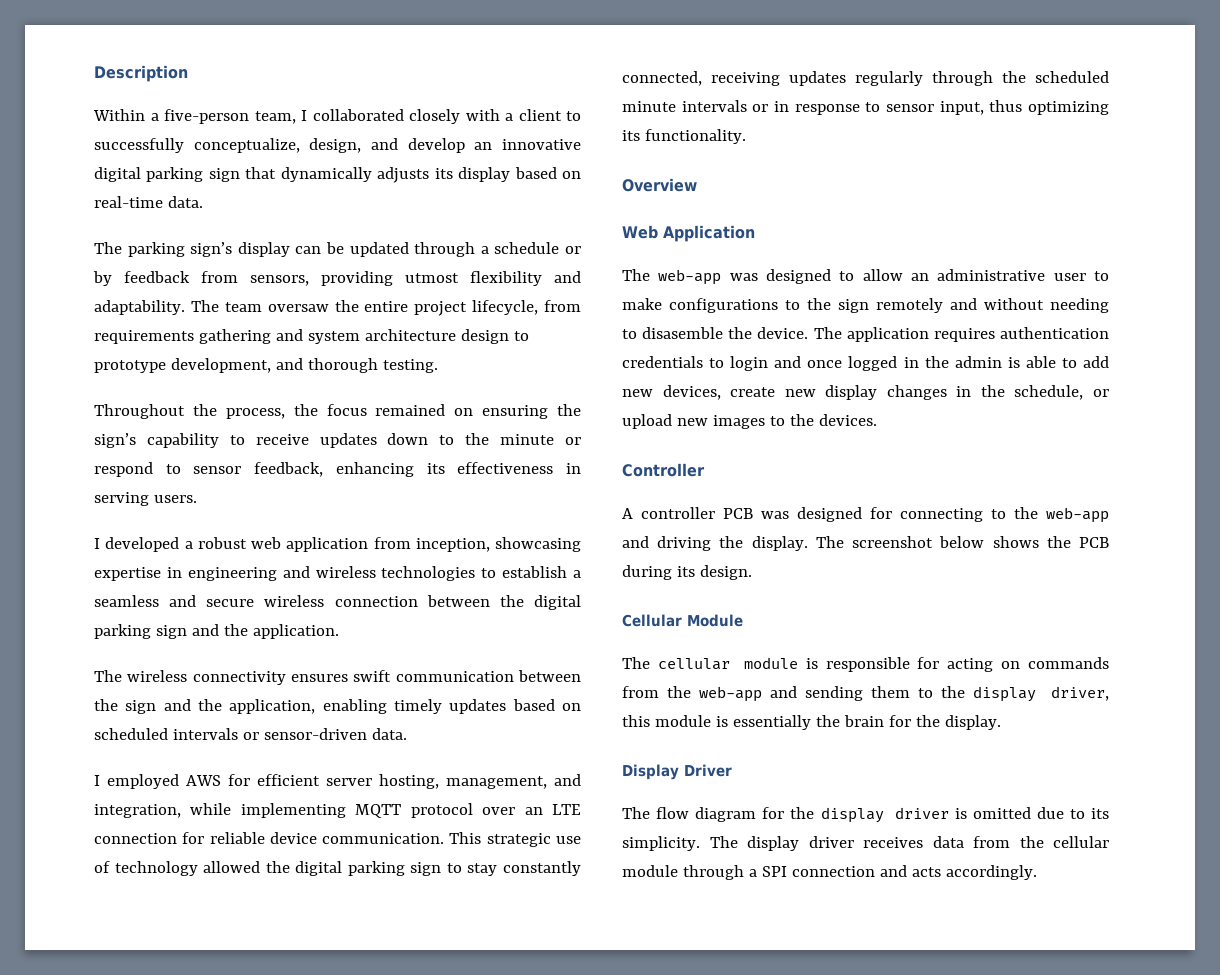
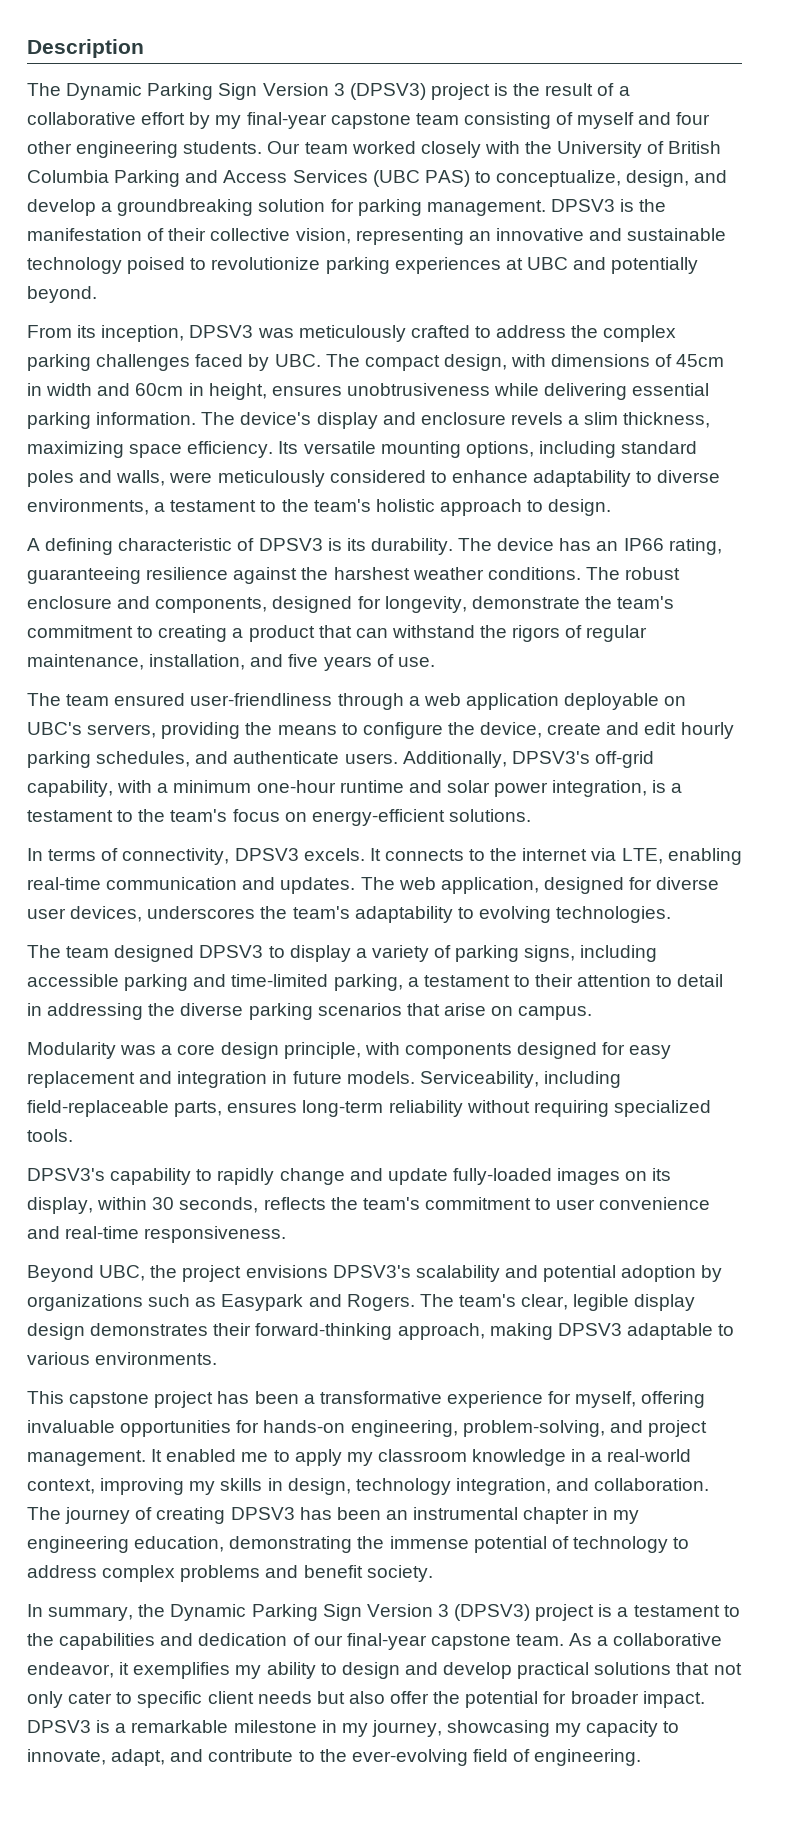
- Within a five-person team, I collaborated closely with a client to successfully conceptualize, design, and develop an innovative digital parking sign that dynamically adjusts its display based on real-time data.
- The parking sign’s display can be updated through a schedule or by feedback from sensors, providing utmost flexibility and adaptability. The team oversaw the entire project lifecycle, from requirements gathering and system architecture design to prototype development, and thorough testing.
- Throughout the process, the focus remained on ensuring the sign’s capability to receive updates down to the minute or respond to sensor feedback, enhancing its effectiveness in serving users.
- I developed a robust web application from inception, showcasing expertise in engineering and wireless technologies to establish a seamless and secure wireless connection between the digital parking sign and the application.
- The wireless connectivity ensures swift communication between the sign and the application, enabling timely updates based on scheduled intervals or sensor-driven data.
- I employed AWS for efficient server hosting, management, and integration, while implementing MQTT protocol over an LTE connection for reliable device communication. This strategic use of technology allowed the digital parking sign to stay constantly connected, receiving updates regularly through the scheduled minute intervals or in response to sensor input, thus optimizing its functionality.
- Overview
- Web Application
- The web-app was designed to allow an administrative user to make configurations to the sign remotely and without needing to disasemble the device. The application requires authentication credentials to login and once logged in the admin is able to add new devices, create new display changes in the schedule, or upload new images to the devices.
- Controller
- A controller PCB was designed for connecting to the web-app and driving the display. The screenshot below shows the PCB during its design.
- Cellular Module
- The cellular module is responsible for acting on commands from the web-app and sending them to the display driver, this module is essentially the brain for the display.
- Display Driver
- The flow diagram for the display driver is omitted due to its simplicity. The display driver receives data from the cellular module through a SPI connection and acts accordingly.
+ The Dynamic Parking Sign Version 3 (DPSV3) project is the result of a collaborative effort by my final-year capstone team consisting of myself and four other engineering students. Our team worked closely with the University of British Columbia Parking and Access Services (UBC PAS) to conceptualize, design, and develop a groundbreaking solution for parking management. DPSV3 is the manifestation of their collective vision, representing an innovative and sustainable technology poised to revolutionize parking experiences at UBC and potentially beyond.
+ From its inception, DPSV3 was meticulously crafted to address the complex parking challenges faced by UBC. The compact design, with dimensions of 45cm in width and 60cm in height, ensures unobtrusiveness while delivering essential parking information. The device's display and enclosure revels a slim thickness, maximizing space efficiency. Its versatile mounting options, including standard poles and walls, were meticulously considered to enhance adaptability to diverse environments, a testament to the team's holistic approach to design.
+ A defining characteristic of DPSV3 is its durability. The device has an IP66 rating, guaranteeing resilience against the harshest weather conditions. The robust enclosure and components, designed for longevity, demonstrate the team's commitment to creating a product that can withstand the rigors of regular maintenance, installation, and five years of use.
+ The team ensured user-friendliness through a web application deployable on UBC's servers, providing the means to configure the device, create and edit hourly parking schedules, and authenticate users. Additionally, DPSV3's off-grid capability, with a minimum one-hour runtime and solar power integration, is a testament to the team's focus on energy-efficient solutions.
+ In terms of connectivity, DPSV3 excels. It connects to the internet via LTE, enabling real-time communication and updates. The web application, designed for diverse user devices, underscores the team's adaptability to evolving technologies.
+ The team designed DPSV3 to display a variety of parking signs, including accessible parking and time-limited parking, a testament to their attention to detail in addressing the diverse parking scenarios that arise on campus.
+ Modularity was a core design principle, with components designed for easy replacement and integration in future models. Serviceability, including field-replaceable parts, ensures long-term reliability without requiring specialized tools.
+ DPSV3's capability to rapidly change and update fully-loaded images on its display, within 30 seconds, reflects the team's commitment to user convenience and real-time responsiveness.
+ Beyond UBC, the project envisions DPSV3's scalability and potential adoption by organizations such as Easypark and Rogers. The team's clear, legible display design demonstrates their forward-thinking approach, making DPSV3 adaptable to various environments.
+ This capstone project has been a transformative experience for myself, offering invaluable opportunities for hands-on engineering, problem-solving, and project management. It enabled me to apply my classroom knowledge in a real-world context, improving my skills in design, technology integration, and collaboration. The journey of creating DPSV3 has been an instrumental chapter in my engineering education, demonstrating the immense potential of technology to address complex problems and benefit society.
+ In summary, the Dynamic Parking Sign Version 3 (DPSV3) project is a testament to the capabilities and dedication of our final-year capstone team. As a collaborative endeavor, it exemplifies my ability to design and develop practical solutions that not only cater to specific client needs but also offer the potential for broader impact. DPSV3 is a remarkable milestone in my journey, showcasing my capacity to innovate, adapt, and contribute to the ever-evolving field of engineering.

